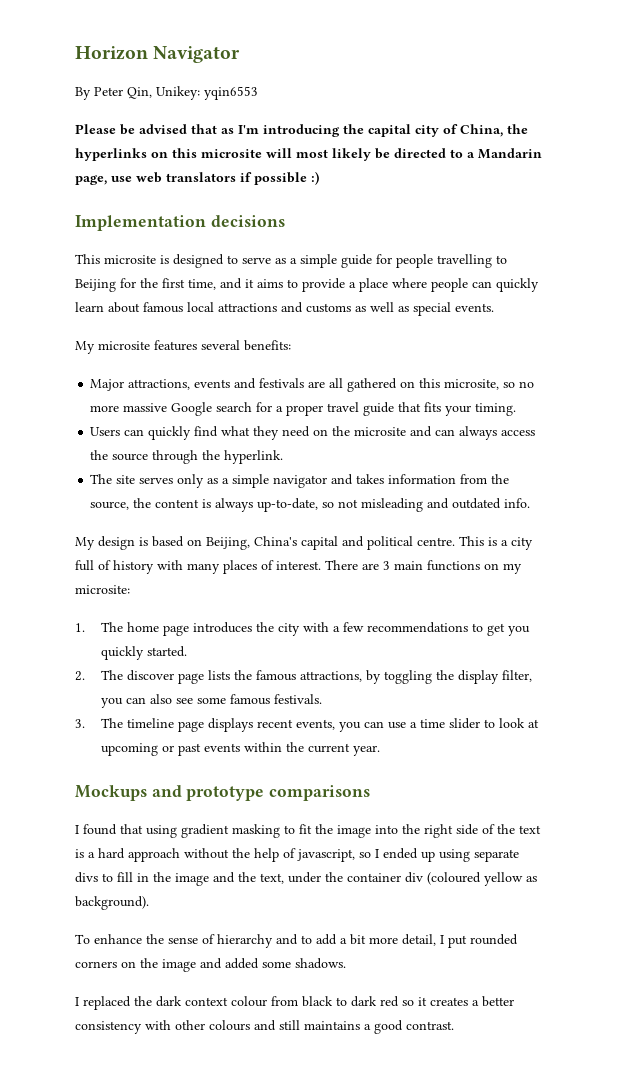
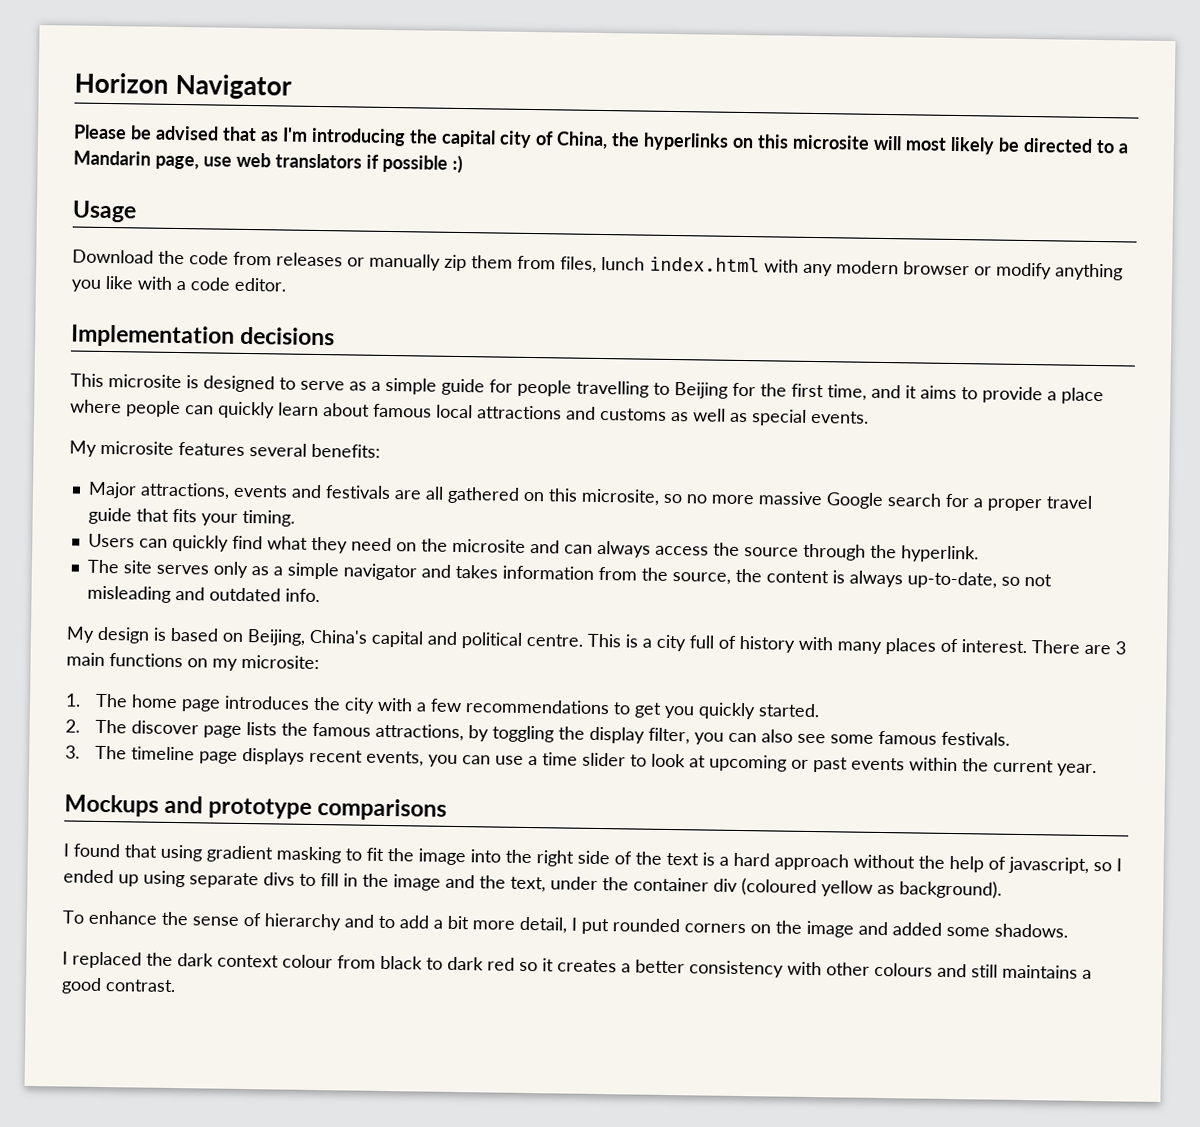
- By Peter Qin, Unikey: yqin6553
+ Usage
+ Download the code from releases or manually zip them from files, lunch index.html with any modern browser or modify anything you like with a code editor.

